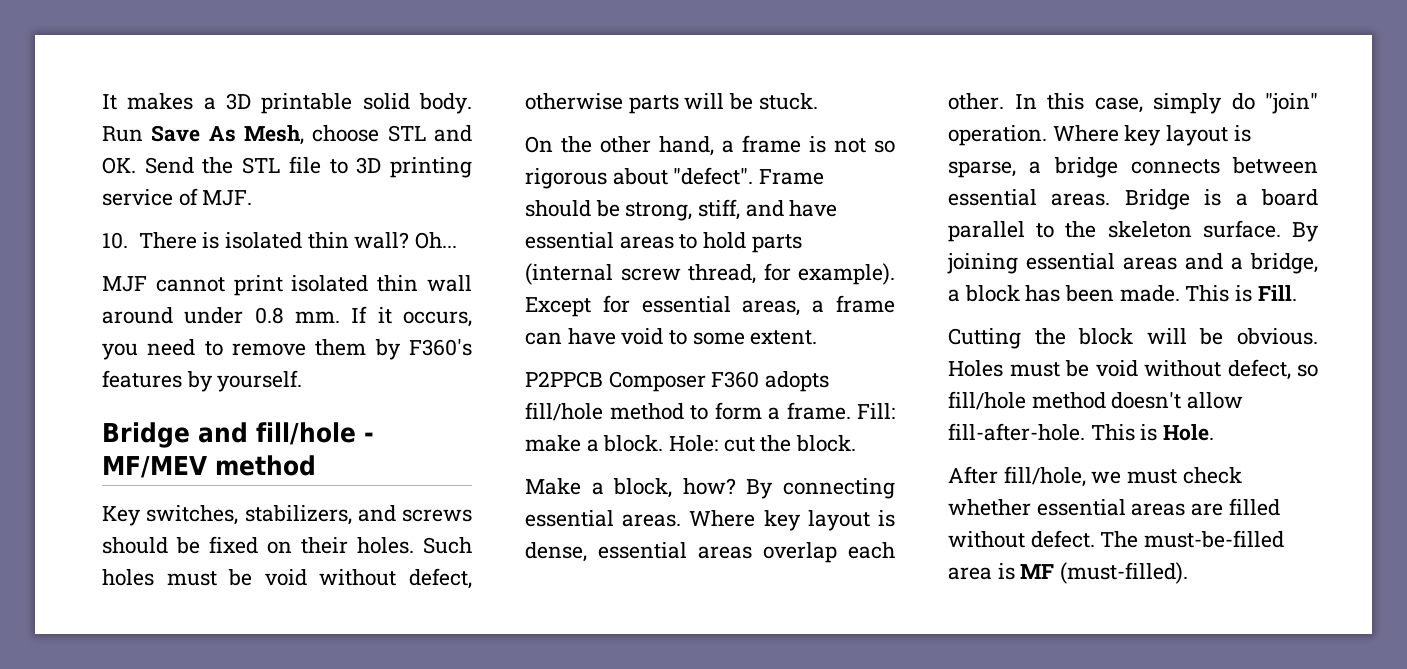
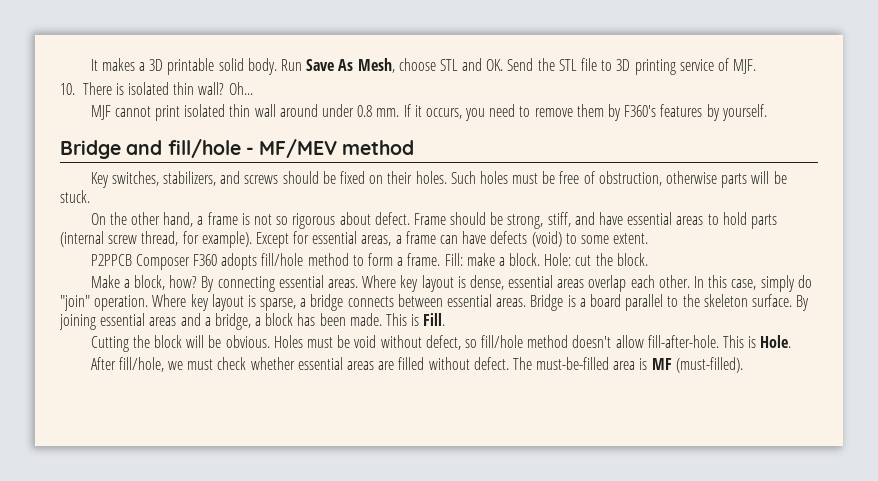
- Such holes must be void without defect, otherwise parts will be stuck.
+ Such holes must be free of obstruction, otherwise parts will be stuck.
- On the other hand, a frame is not so rigorous about "defect".
+ On the other hand, a frame is not so rigorous about defect.
- Except for essential areas, a frame can have void to some extent.
+ Except for essential areas, a frame can have defects (void) to some extent.

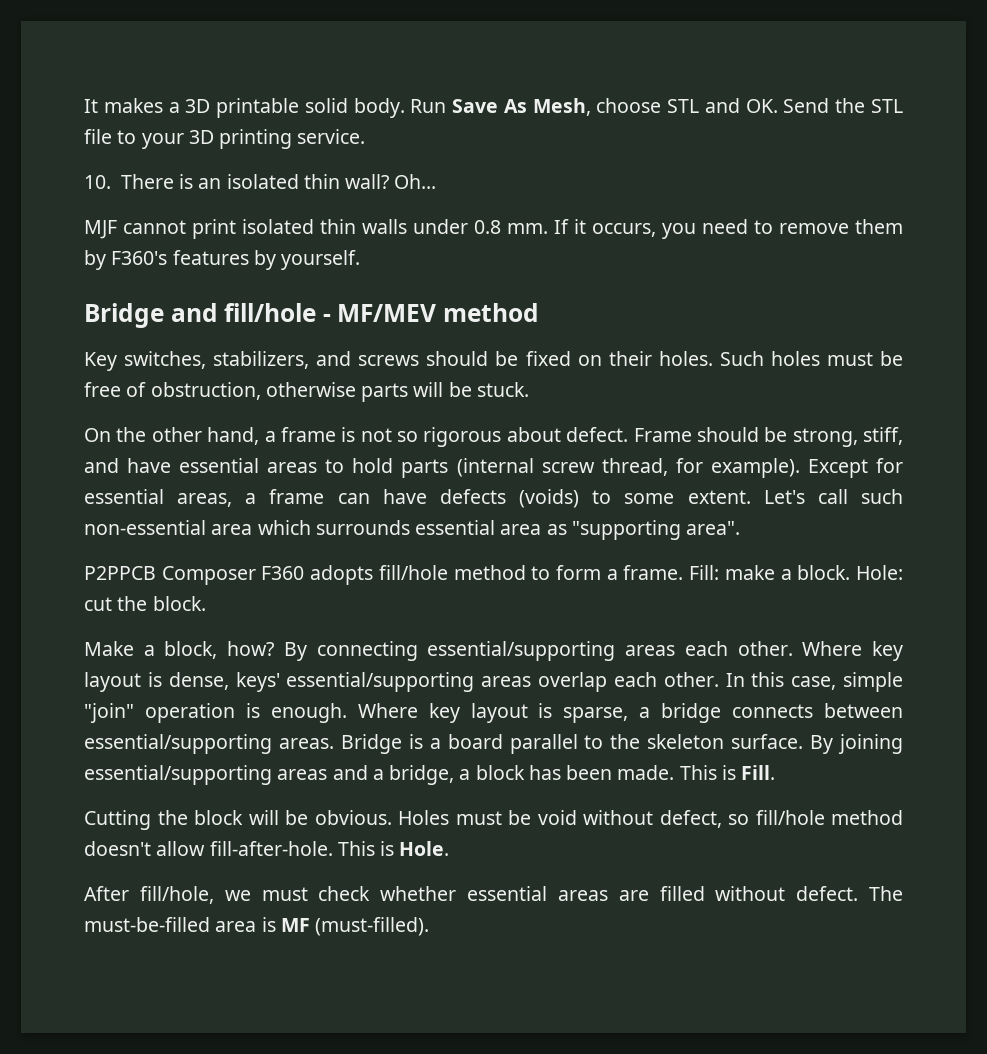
- Run Save As Mesh, choose STL and OK. Send the STL file to 3D printing service of MJF.
+ Run Save As Mesh, choose STL and OK. Send the STL file to your 3D printing service.
- 10. There is isolated thin wall?
+ 10. There is an isolated thin wall?
- MJF cannot print isolated thin wall around under 0.8 mm.
+ MJF cannot print isolated thin walls under 0.8 mm.
- Except for essential areas, a frame can have defects (void) to some extent.
+ Except for essential areas, a frame can have defects (voids) to some extent. Let's call such non-essential area which surrounds essential area as "supporting area".
- By connecting essential areas.
+ By connecting essential/supporting areas each other.
- Where key layout is dense, essential areas overlap each other.
+ Where key layout is dense, keys' essential/supporting areas overlap each other.
- In this case, simply do "join" operation.
+ In this case, simple "join" operation is enough.
- Where key layout is sparse, a bridge connects between essential areas.
+ Where key layout is sparse, a bridge connects between essential/supporting areas.
- By joining essential areas and a bridge, a block has been made.
+ By joining essential/supporting areas and a bridge, a block has been made.

